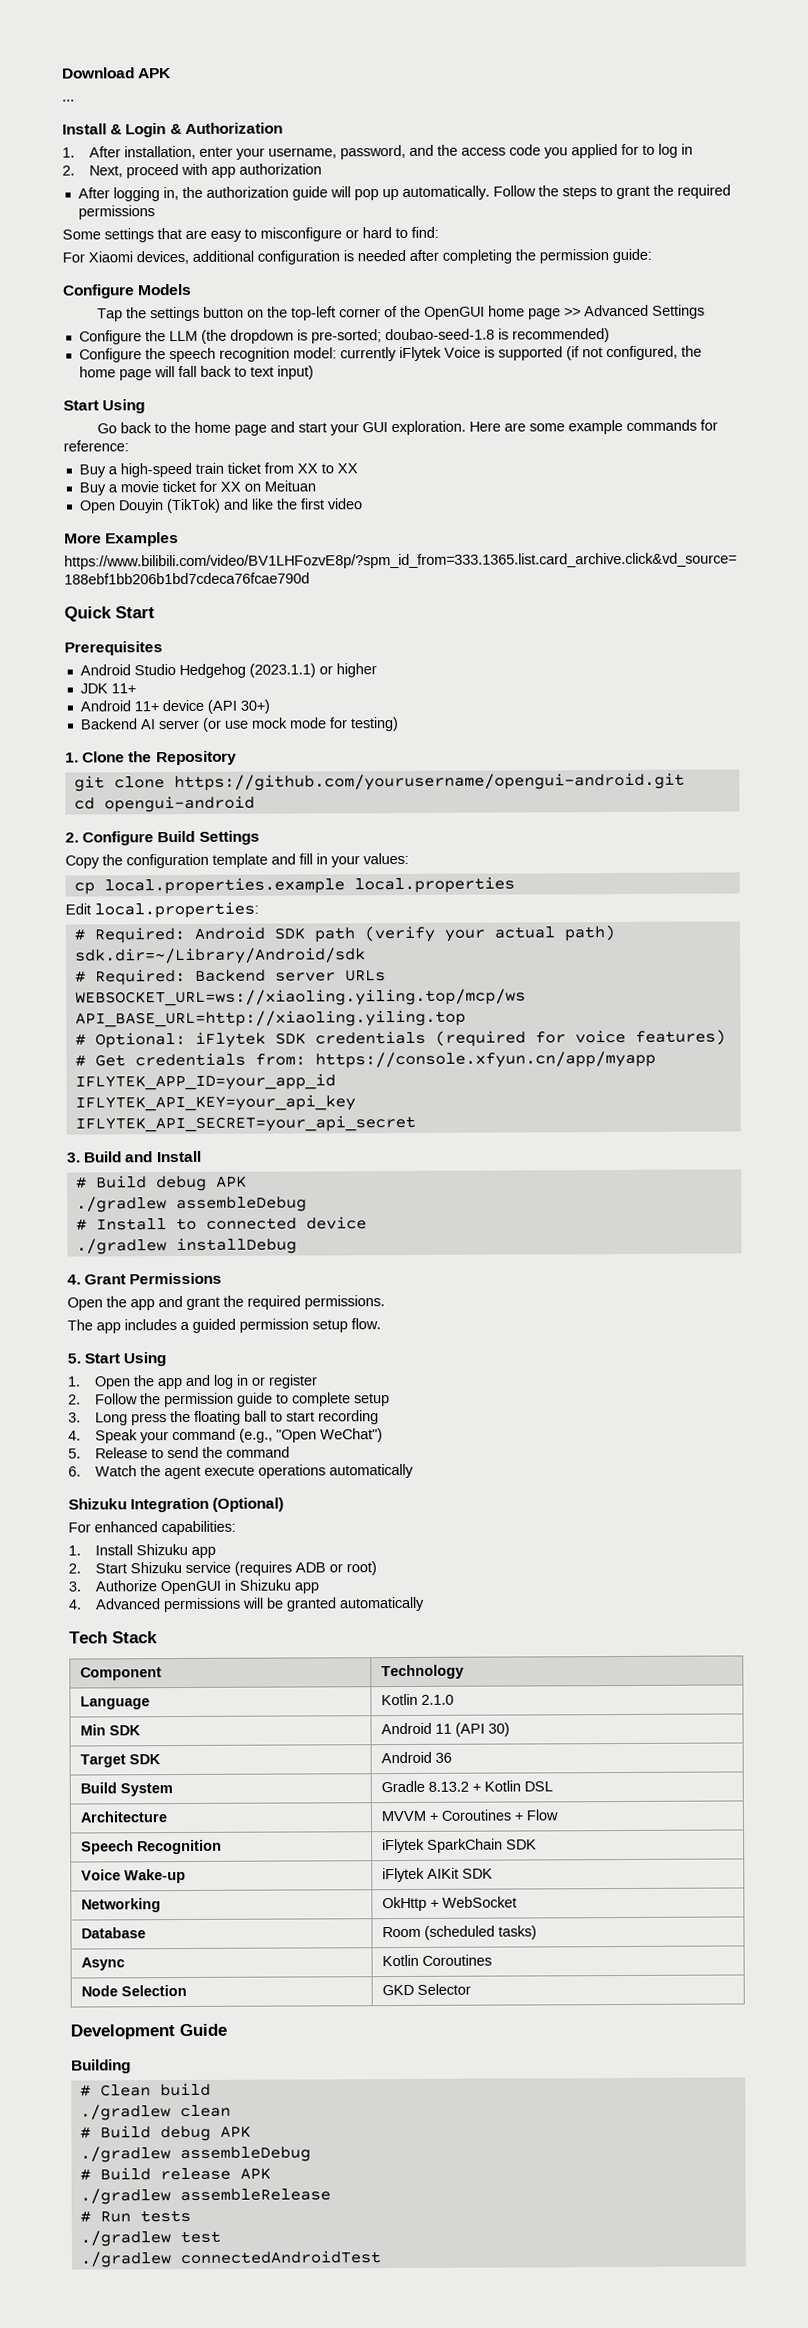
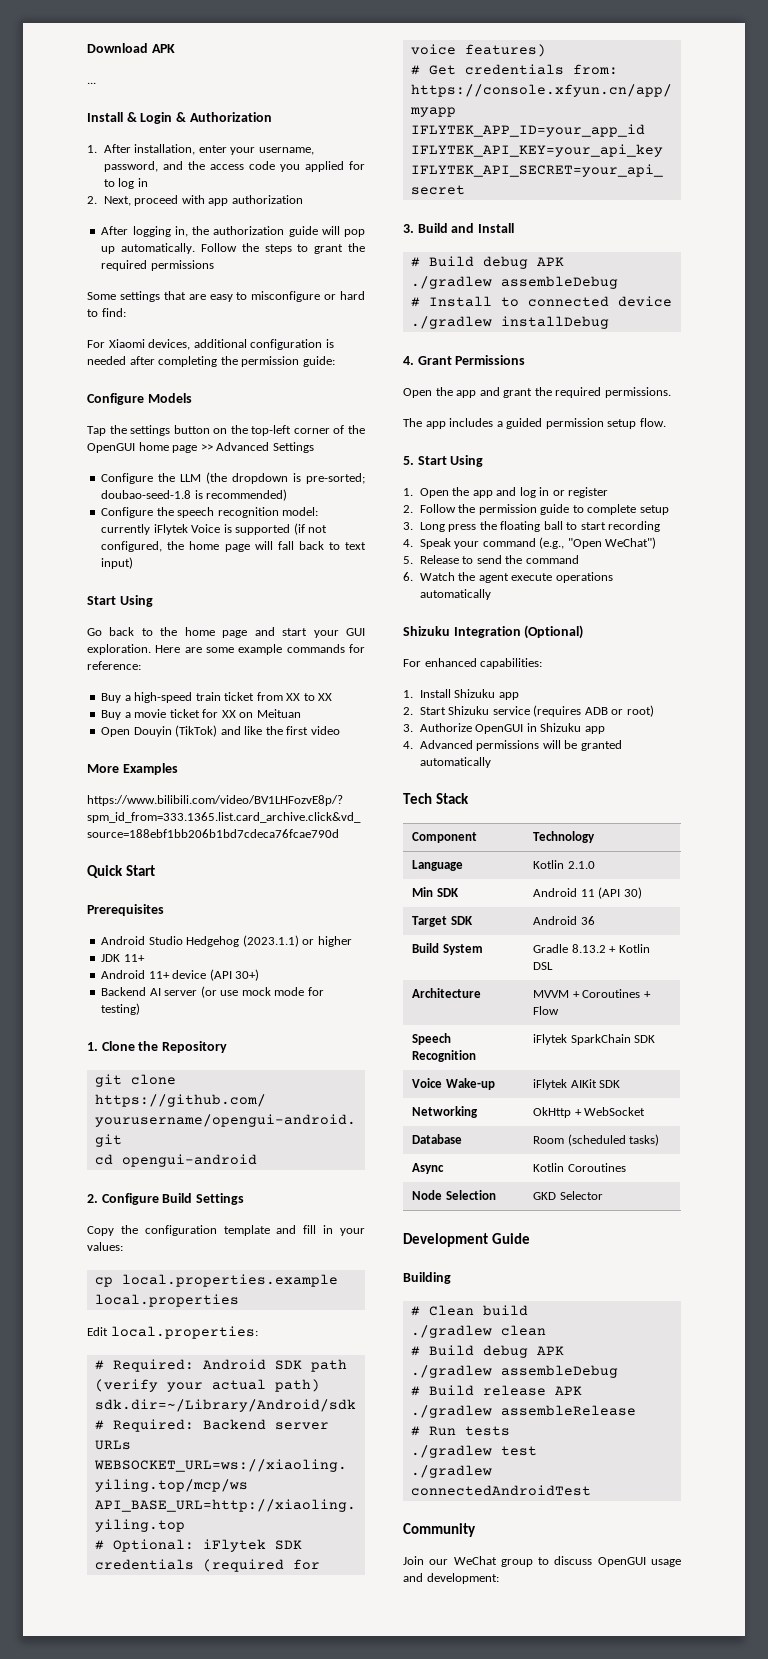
+ Community
+ Join our WeChat group to discuss OpenGUI usage and development:

